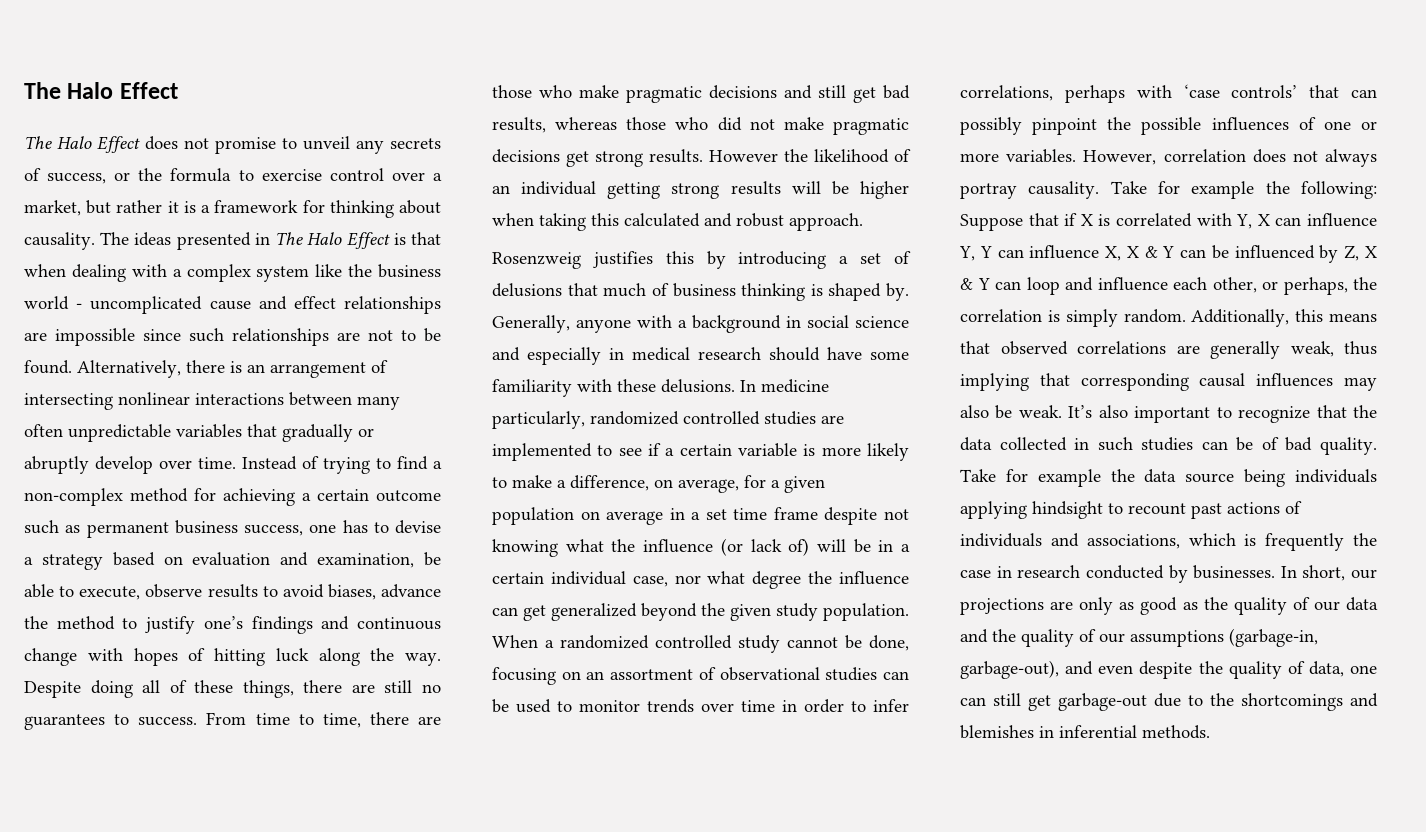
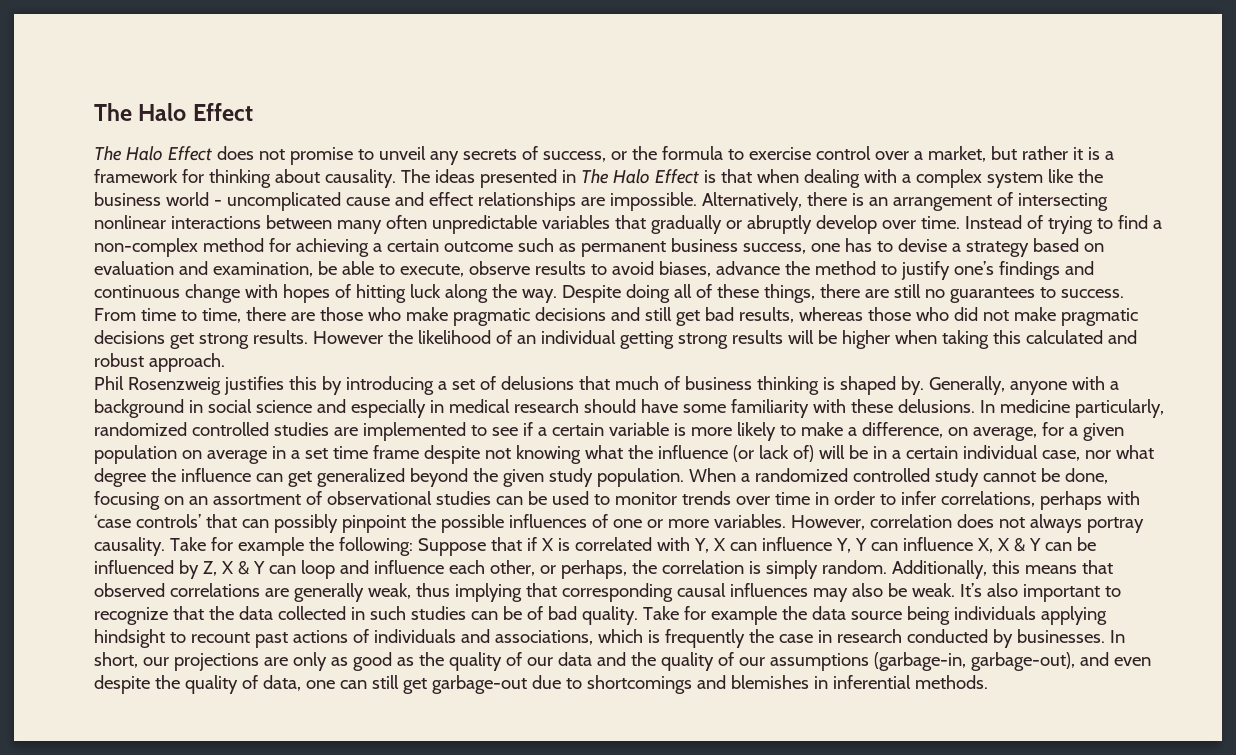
- The ideas presented in The Halo Effect is that when dealing with a complex system like the business world - uncomplicated cause and effect relationships are impossible since such relationships are not to be found.
+ The ideas presented in The Halo Effect is that when dealing with a complex system like the business world - uncomplicated cause and effect relationships are impossible.
- Rosenzweig justifies this by introducing a set of delusions that much of business thinking is shaped by.
+ Phil Rosenzweig justifies this by introducing a set of delusions that much of business thinking is shaped by.
- In short, our projections are only as good as the quality of our data and the quality of our assumptions (garbage-in, garbage-out), and even despite the quality of data, one can still get garbage-out due to the shortcomings and blemishes in inferential methods.
+ In short, our projections are only as good as the quality of our data and the quality of our assumptions (garbage-in, garbage-out), and even despite the quality of data, one can still get garbage-out due to shortcomings and blemishes in inferential methods.

